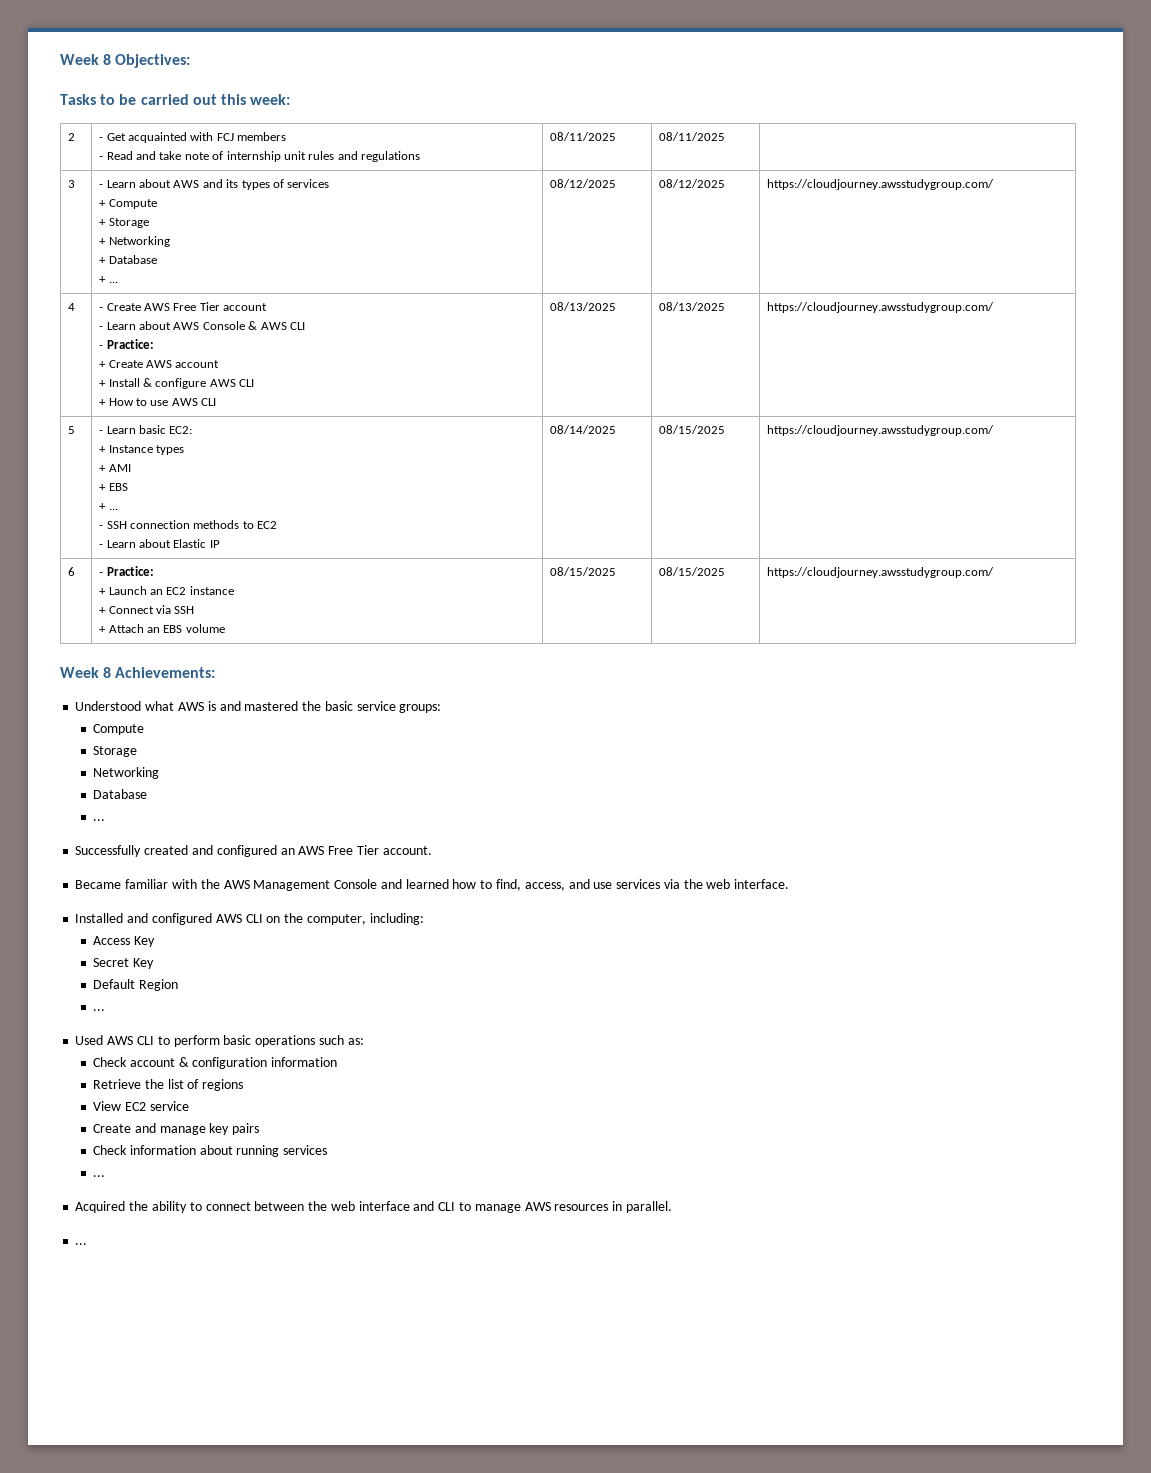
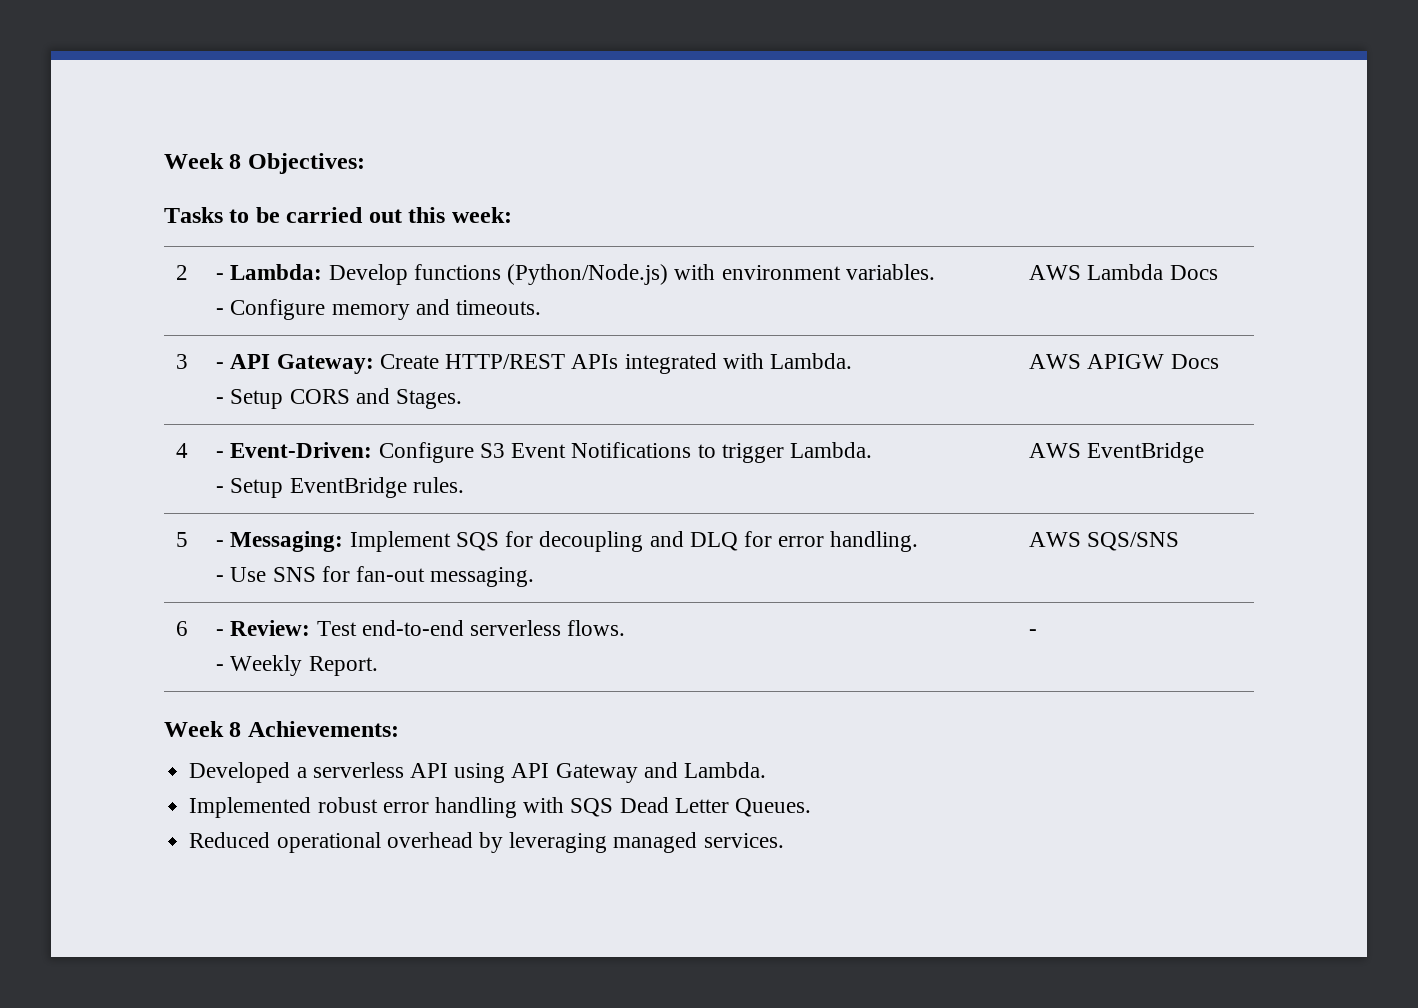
- 2 | - Get acquainted with FCJ members
- - Read and take note of internship unit rules and regulations | 08/11/2025 | 08/11/2025 |
- 3 | - Learn about AWS and its types of services
- + Compute
- + Storage
- + Networking
- + Database
- + ... | 08/12/2025 | 08/12/2025 | https://cloudjourney.awsstudygroup.com/
- 4 | - Create AWS Free Tier account
- - Learn about AWS Console & AWS CLI
- - Practice:
- + Create AWS account
- + Install & configure AWS CLI
- + How to use AWS CLI | 08/13/2025 | 08/13/2025 | https://cloudjourney.awsstudygroup.com/
- 5 | - Learn basic EC2:
- + Instance types
- + AMI
- + EBS
- + ...
- - SSH connection methods to EC2
- - Learn about Elastic IP | 08/14/2025 | 08/15/2025 | https://cloudjourney.awsstudygroup.com/
- 6 | - Practice:
- + Launch an EC2 instance
- + Connect via SSH
- + Attach an EBS volume | 08/15/2025 | 08/15/2025 | https://cloudjourney.awsstudygroup.com/
+ 2 | - Lambda: Develop functions (Python/Node.js) with environment variables.
+ - Configure memory and timeouts. | AWS Lambda Docs
+ 3 | - API Gateway: Create HTTP/REST APIs integrated with Lambda.
+ - Setup CORS and Stages. | AWS APIGW Docs
+ 4 | - Event-Driven: Configure S3 Event Notifications to trigger Lambda.
+ - Setup EventBridge rules. | AWS EventBridge
+ 5 | - Messaging: Implement SQS for decoupling and DLQ for error handling.
+ - Use SNS for fan-out messaging. | AWS SQS/SNS
+ 6 | - Review: Test end-to-end serverless flows.
+ - Weekly Report. | -
  Week 8 Achievements:
- Understood what AWS is and mastered the basic service groups:
- Compute
- Storage
- Networking
- Database
- ...
- Successfully created and configured an AWS Free Tier account.
- Became familiar with the AWS Management Console and learned how to find, access, and use services via the web interface.
- Installed and configured AWS CLI on the computer, including:
- Access Key
- Secret Key
- Default Region
- ...
- Used AWS CLI to perform basic operations such as:
- Check account & configuration information
- Retrieve the list of regions
- View EC2 service
- Create and manage key pairs
- Check information about running services
- ...
- Acquired the ability to connect between the web interface and CLI to manage AWS resources in parallel.
- ...
+ Developed a serverless API using API Gateway and Lambda.
+ Implemented robust error handling with SQS Dead Letter Queues.
+ Reduced operational overhead by leveraging managed services.

